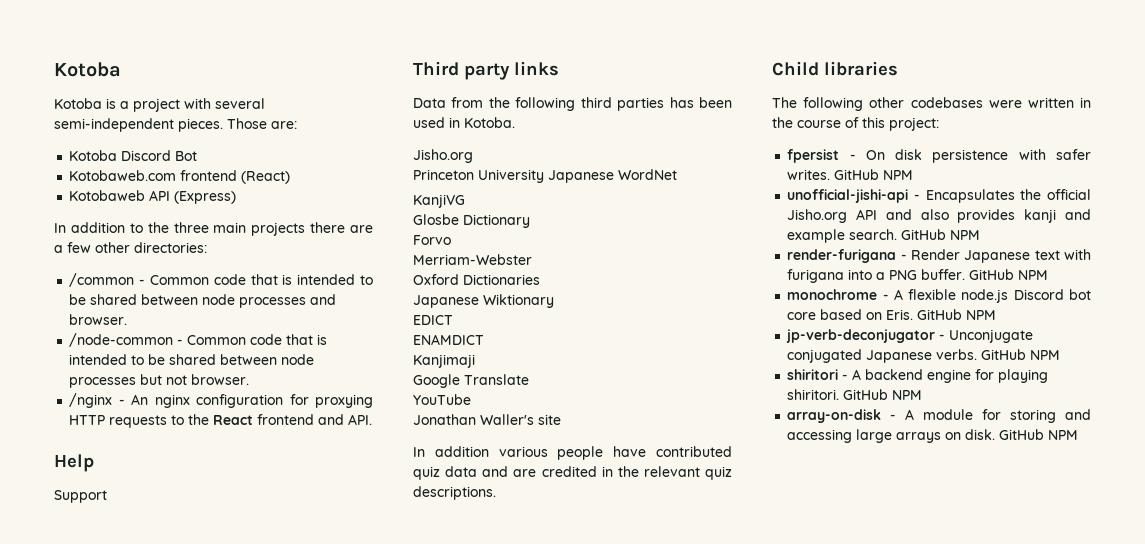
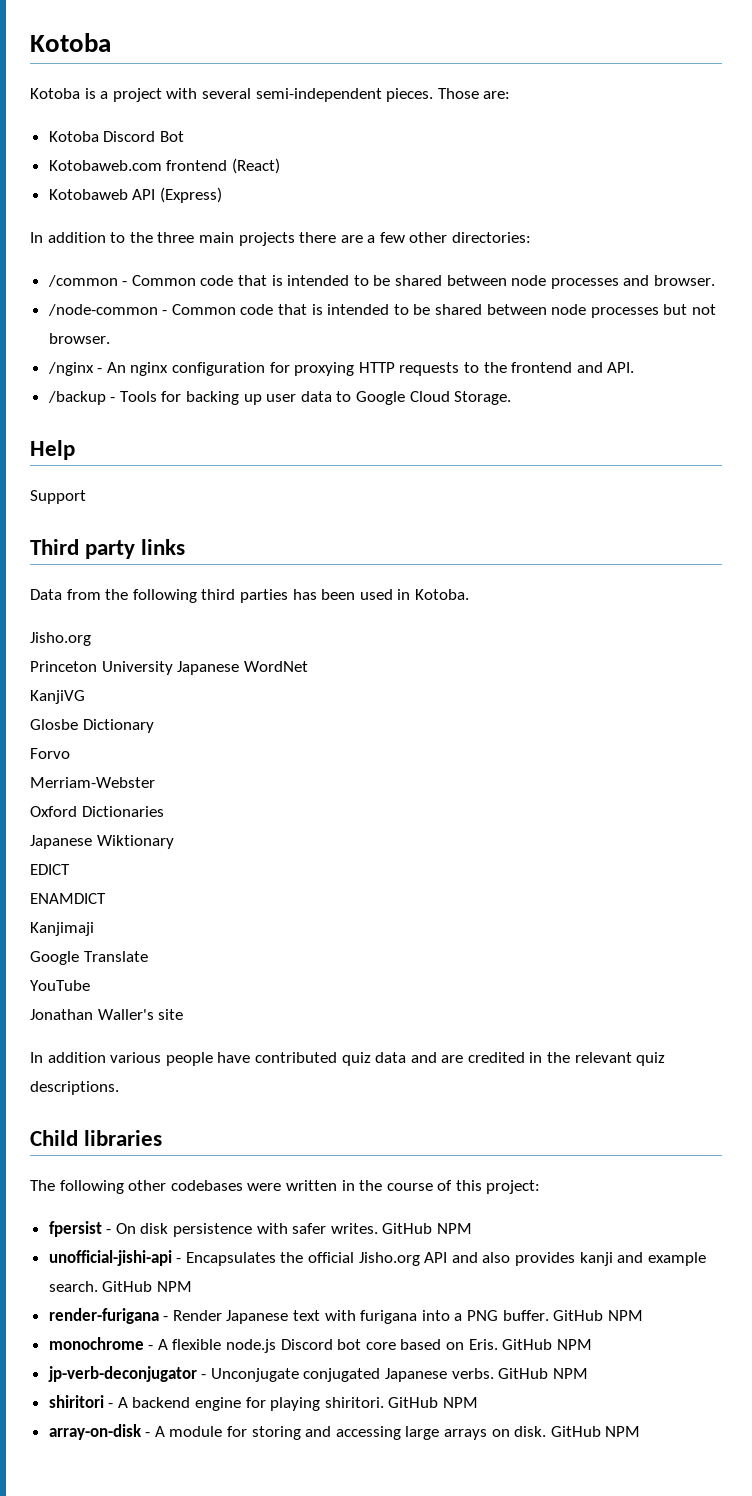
- /nginx - An nginx configuration for proxying HTTP requests to the React frontend and API.
+ /nginx - An nginx configuration for proxying HTTP requests to the frontend and API.
+ /backup - Tools for backing up user data to Google Cloud Storage.

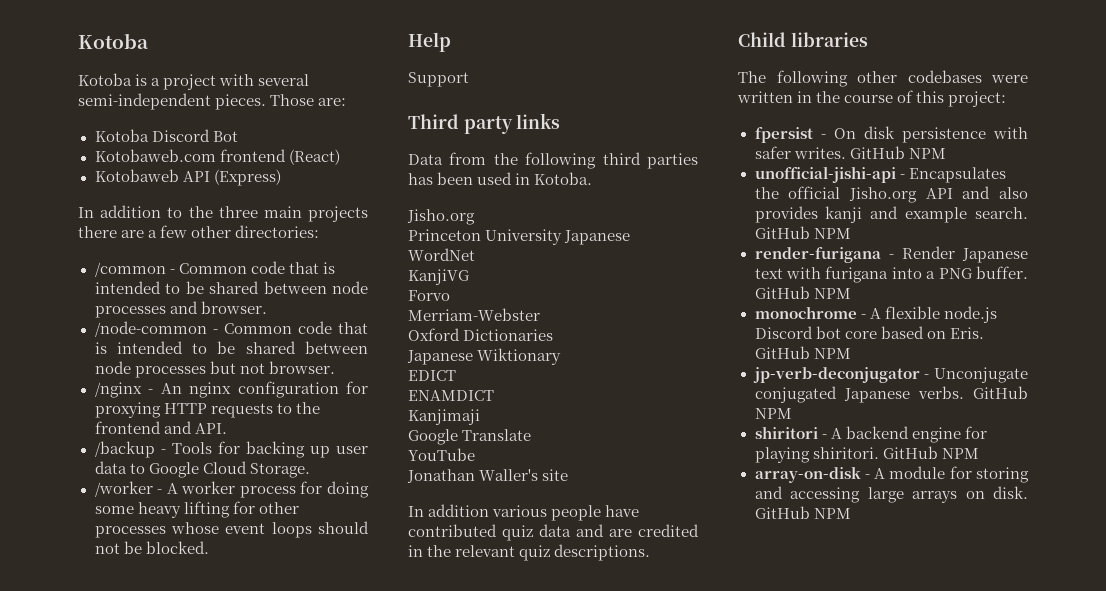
+ /worker - A worker process for doing some heavy lifting for other processes whose event loops should not be blocked.
- Glosbe Dictionary

